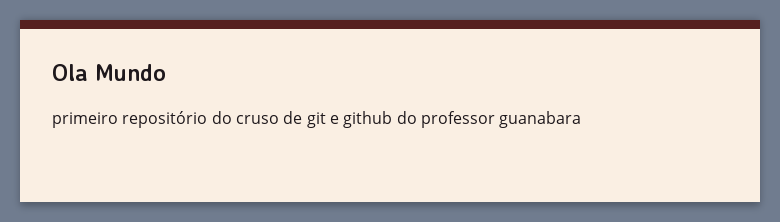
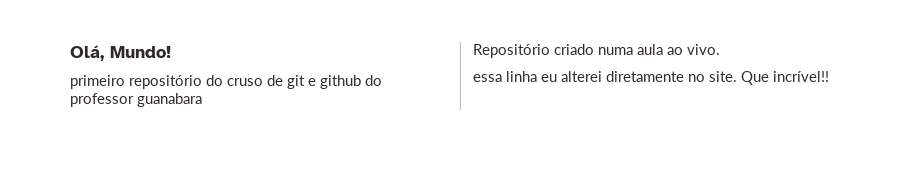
- Ola Mundo
+ Olá, Mundo!
+ Repositório criado numa aula ao vivo.
+ essa linha eu alterei diretamente no site. Que incrível!!

